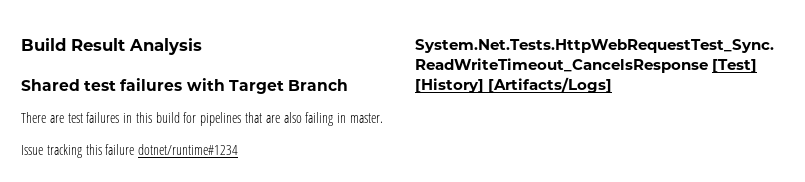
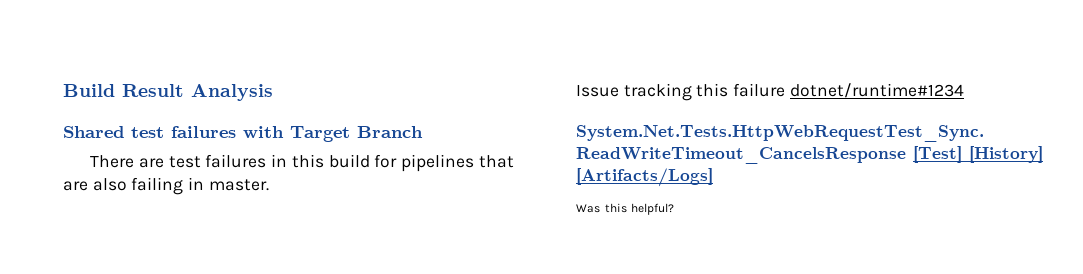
+ Was this helpful?

